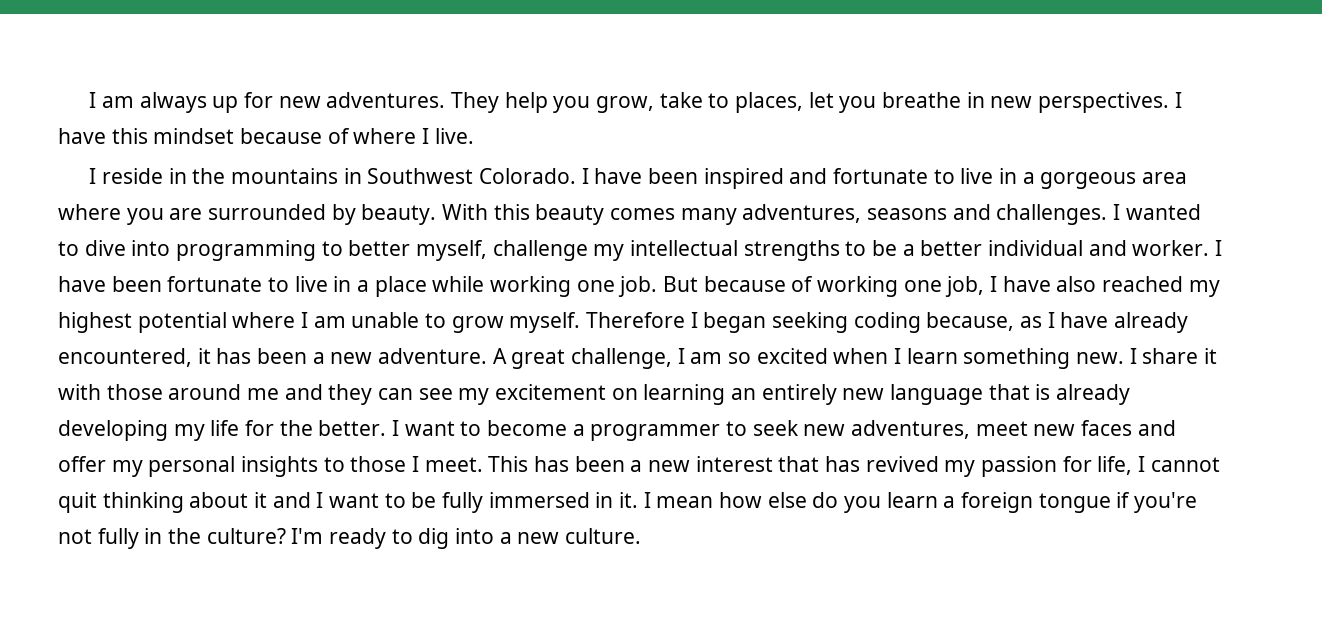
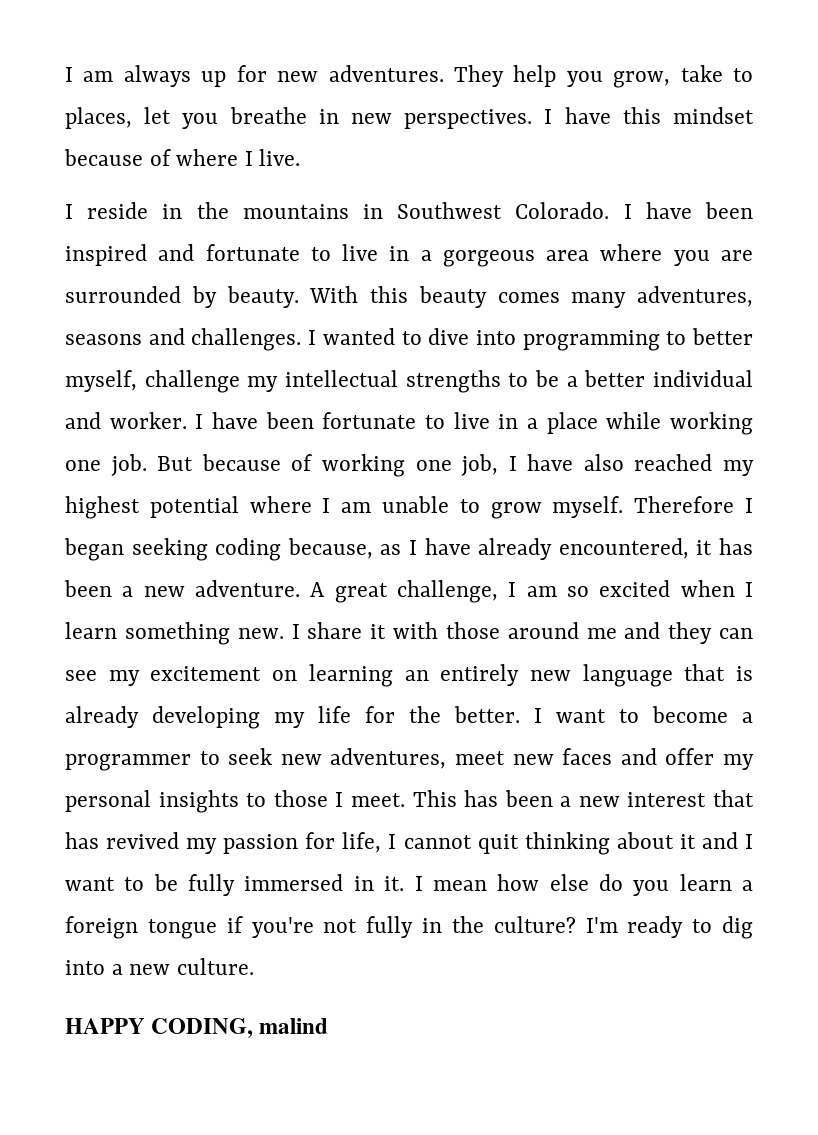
+ HAPPY CODING, malind

